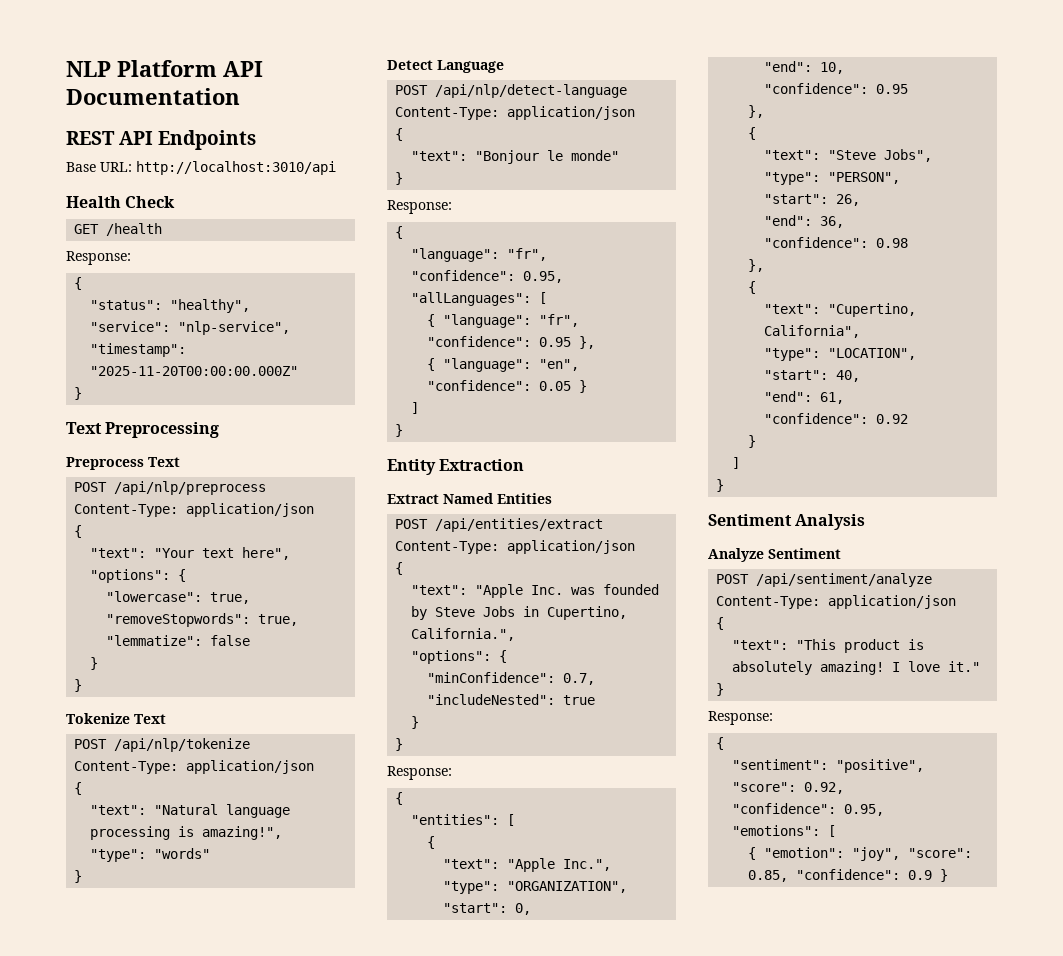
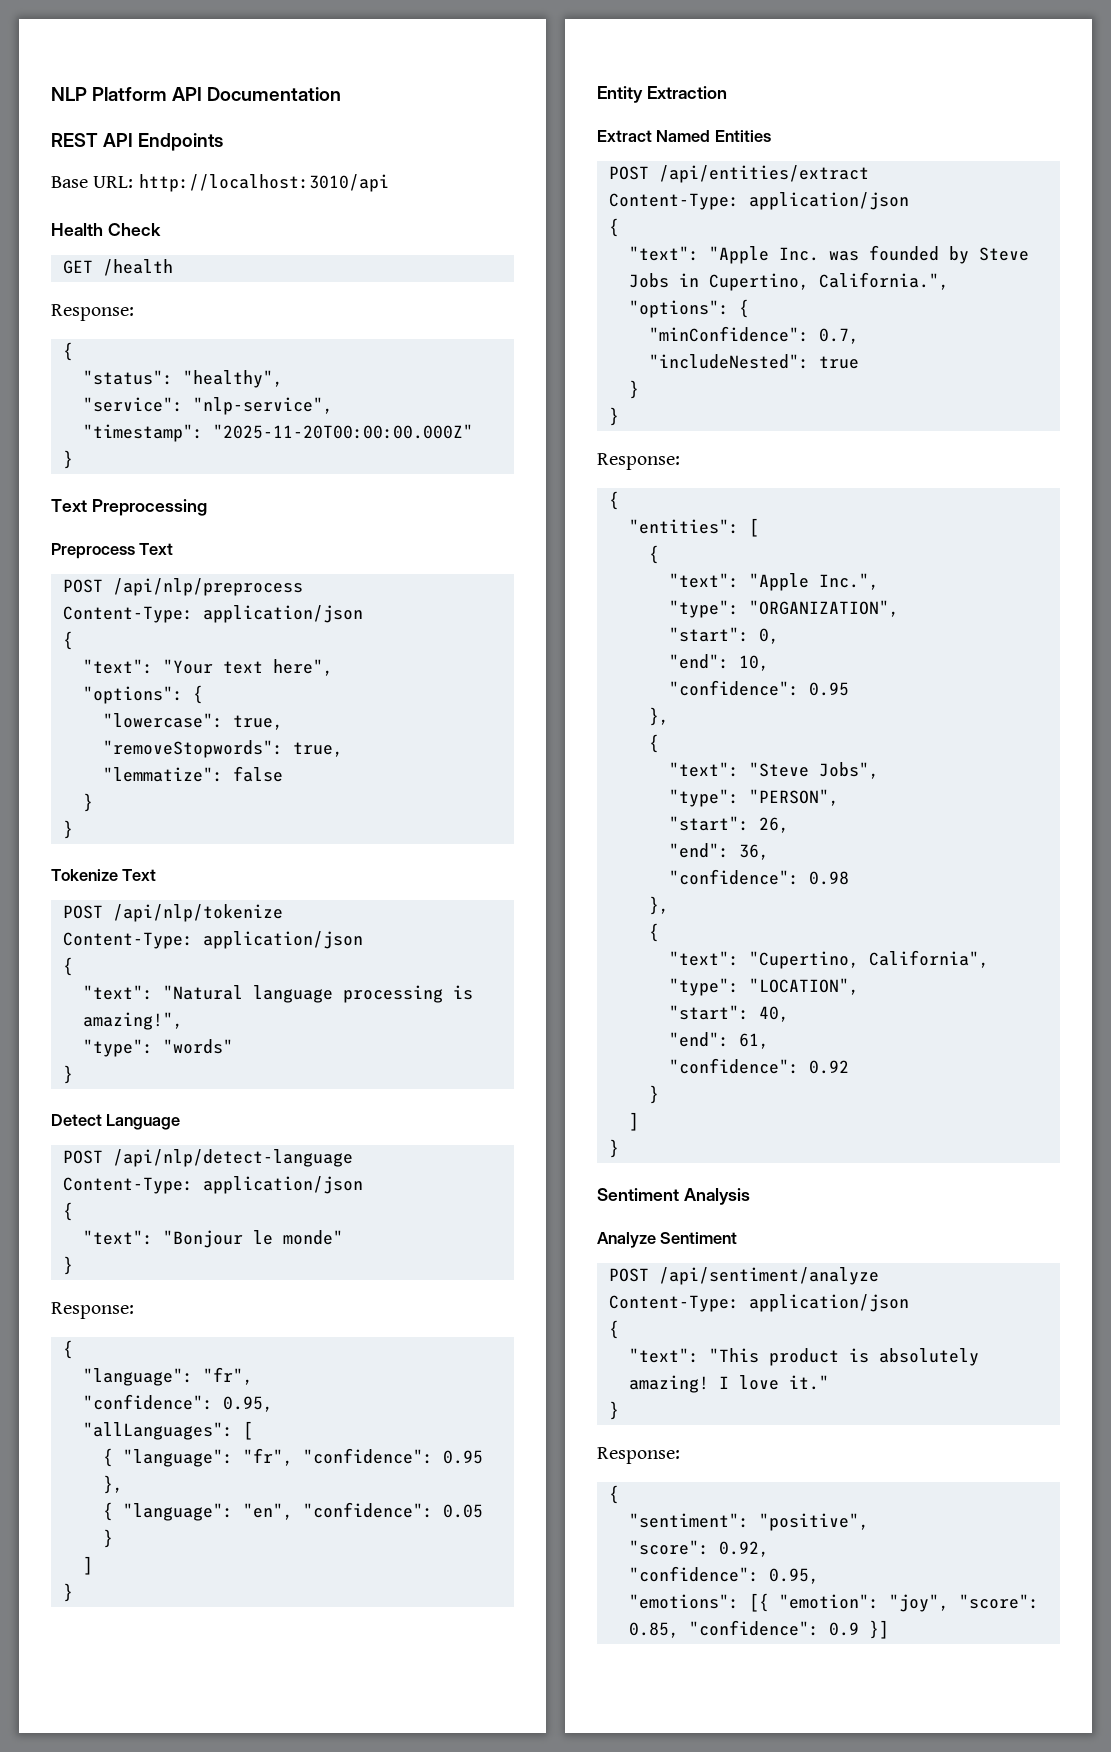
- "emotions": [
- { "emotion": "joy", "score": 0.85, "confidence": 0.9 }
+ "emotions": [{ "emotion": "joy", "score": 0.85, "confidence": 0.9 }]

